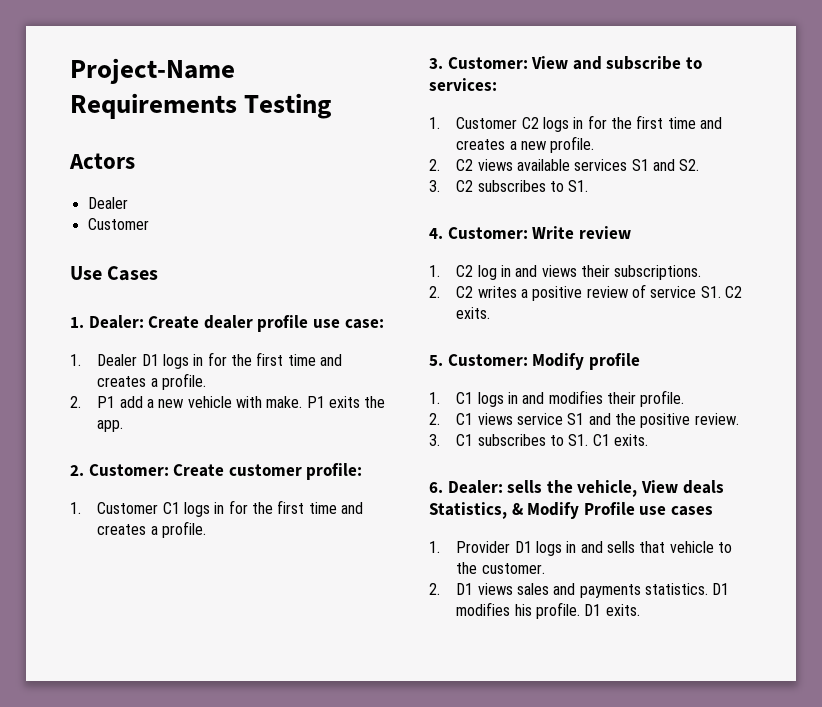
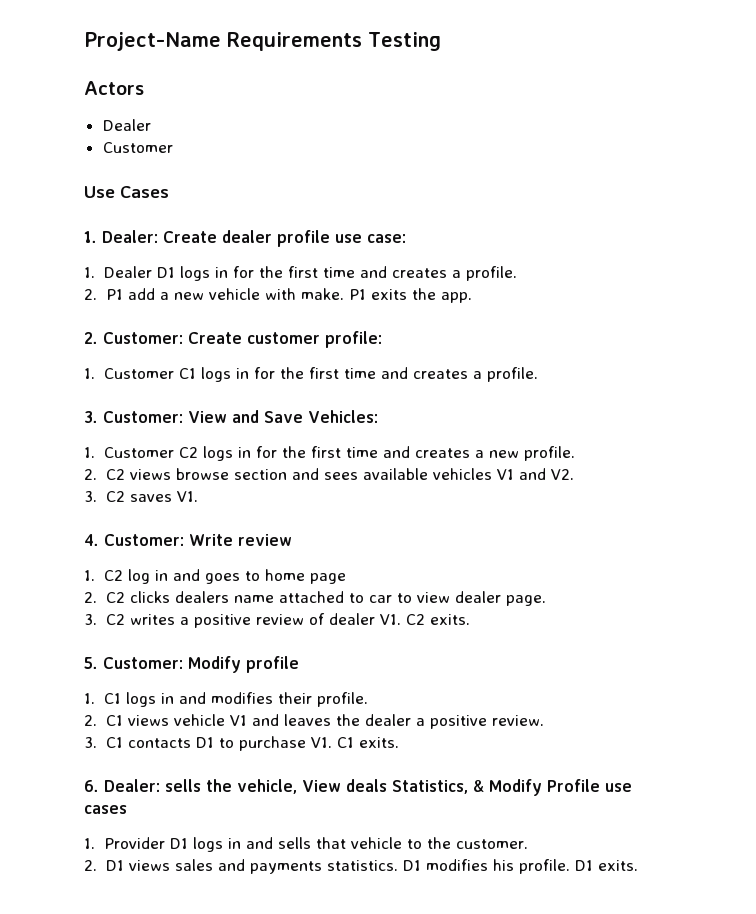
- 3. Customer: View and subscribe to services:
+ 3. Customer: View and Save Vehicles:
- 2. C2 views available services S1 and S2.
- 3. C2 subscribes to S1.
+ 2. C2 views browse section and sees available vehicles V1 and V2.
+ 3. C2 saves V1.
- 1. C2 log in and views their subscriptions.
- 2. C2 writes a positive review of service S1. C2 exits.
+ 1. C2 log in and goes to home page
+ 2. C2 clicks dealers name attached to car to view dealer page.
+ 3. C2 writes a positive review of dealer V1. C2 exits.
- 2. C1 views service S1 and the positive review.
+ 2. C1 views vehicle V1 and leaves the dealer a positive review.
- 3. C1 subscribes to S1. C1 exits.
+ 3. C1 contacts D1 to purchase V1. C1 exits.

